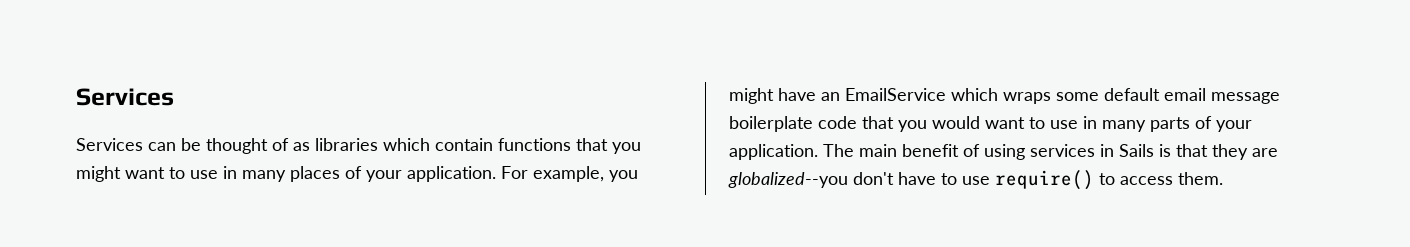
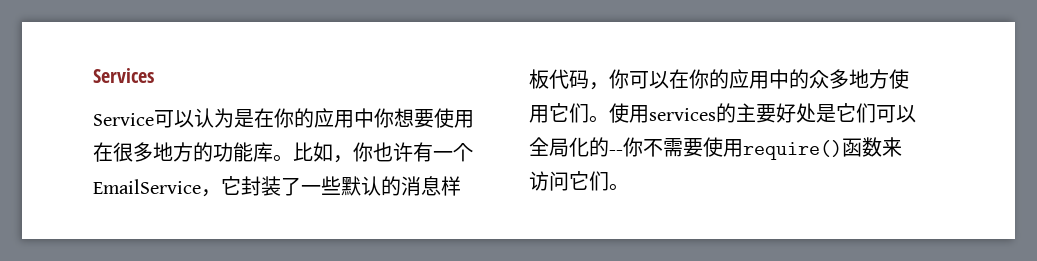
- Services can be thought of as libraries which contain functions that you might want to use in many places of your application. For example, you might have an EmailService which wraps some default email message boilerplate code that you would want to use in many parts of your application. The main benefit of using services in Sails is that they are globalized--you don't have to use require() to access them.
+ Service可以认为是在你的应用中你想要使用在很多地方的功能库。比如，你也许有一个EmailService，它封装了一些默认的消息样板代码，你可以在你的应用中的众多地方使用它们。使用services的主要好处是它们可以全局化的--你不需要使用require()函数来访问它们。

